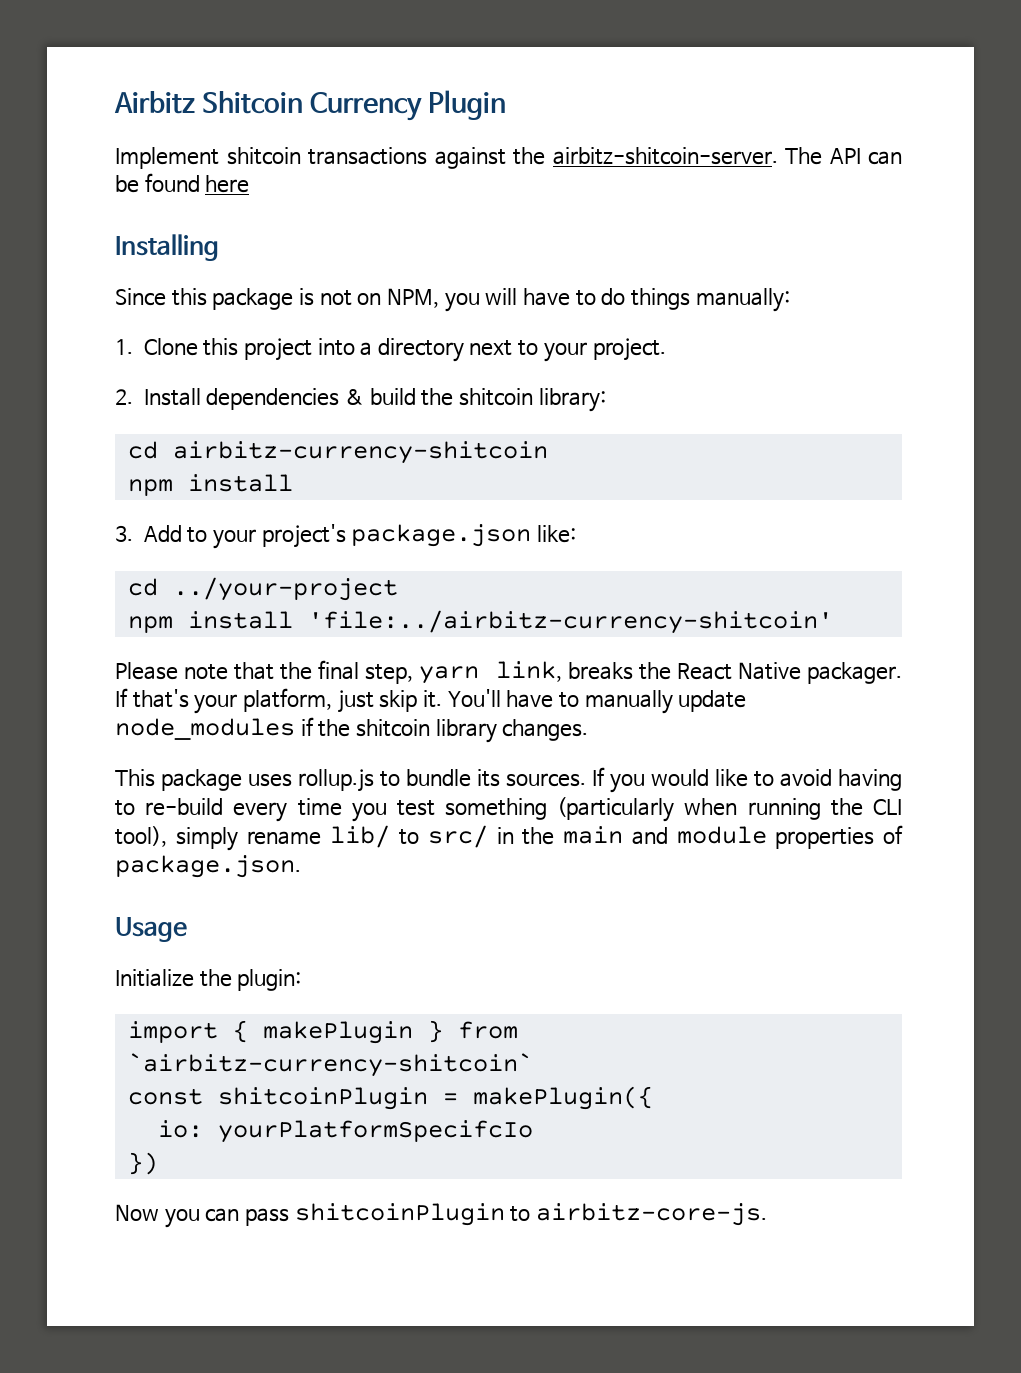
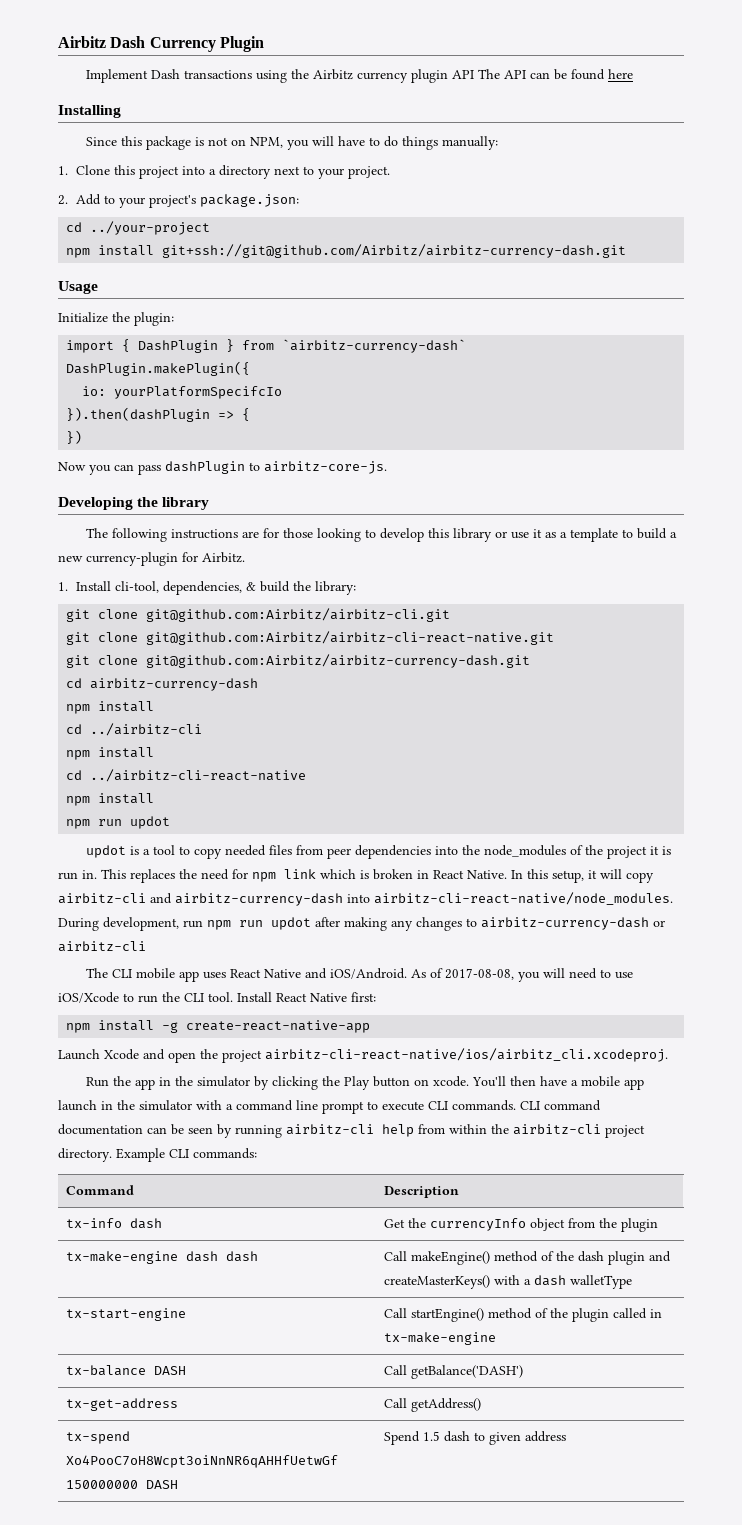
- Airbitz Shitcoin Currency Plugin
+ Airbitz Dash Currency Plugin
- Implement shitcoin transactions against the airbitz-shitcoin-server. The API can be found here
+ Implement Dash transactions using the Airbitz currency plugin API The API can be found here
- 2. Install dependencies & build the shitcoin library:
- cd airbitz-currency-shitcoin
- npm install
- 3. Add to your project's package.json like:
+ 2. Add to your project's package.json:
- npm install 'file:../airbitz-currency-shitcoin'
- Please note that the final step, yarn link, breaks the React Native packager. If that's your platform, just skip it. You'll have to manually update node_modules if the shitcoin library changes.
- This package uses rollup.js to bundle its sources. If you would like to avoid having to re-build every time you test something (particularly when running the CLI tool), simply rename lib/ to src/ in the main and module properties of package.json.
+ npm install git+ssh://git@github.com/Airbitz/airbitz-currency-dash.git
- import { makePlugin } from `airbitz-currency-shitcoin`
- const shitcoinPlugin = makePlugin({
+ import { DashPlugin } from `airbitz-currency-dash`
+ DashPlugin.makePlugin({
+ }).then(dashPlugin => {
- Now you can pass shitcoinPlugin to airbitz-core-js.
+ Now you can pass dashPlugin to airbitz-core-js.
+ Developing the library
+ The following instructions are for those looking to develop this library or use it as a template to build a new currency-plugin for Airbitz.
+ 1. Install cli-tool, dependencies, & build the library:
+ git clone git@github.com:Airbitz/airbitz-cli.git
+ git clone git@github.com:Airbitz/airbitz-cli-react-native.git
+ git clone git@github.com:Airbitz/airbitz-currency-dash.git
+ cd airbitz-currency-dash
+ npm install
+ cd ../airbitz-cli
+ npm install
+ cd ../airbitz-cli-react-native
+ npm install
+ npm run updot
+ updot is a tool to copy needed files from peer dependencies into the node_modules of the project it is run in. This replaces the need for npm link which is broken in React Native. In this setup, it will copy airbitz-cli and airbitz-currency-dash into airbitz-cli-react-native/node_modules. During development, run npm run updot after making any changes to airbitz-currency-dash or airbitz-cli
+ The CLI mobile app uses React Native and iOS/Android. As of 2017-08-08, you will need to use iOS/Xcode to run the CLI tool. Install React Native first:
+ npm install -g create-react-native-app
+ Launch Xcode and open the project airbitz-cli-react-native/ios/airbitz_cli.xcodeproj.
+ Run the app in the simulator by clicking the Play button on xcode. You'll then have a mobile app launch in the simulator with a command line prompt to execute CLI commands. CLI command documentation can be seen by running airbitz-cli help from within the airbitz-cli project directory. Example CLI commands:
+ Command | Description
+ tx-info dash | Get the currencyInfo object from the plugin
+ tx-make-engine dash dash | Call makeEngine() method of the dash plugin and createMasterKeys() with a dash walletType
+ tx-start-engine | Call startEngine() method of the plugin called in tx-make-engine
+ tx-balance DASH | Call getBalance('DASH')
+ tx-get-address | Call getAddress()
+ tx-spend Xo4PooC7oH8Wcpt3oiNnNR6qAHHfUetwGf 150000000 DASH | Spend 1.5 dash to given address

